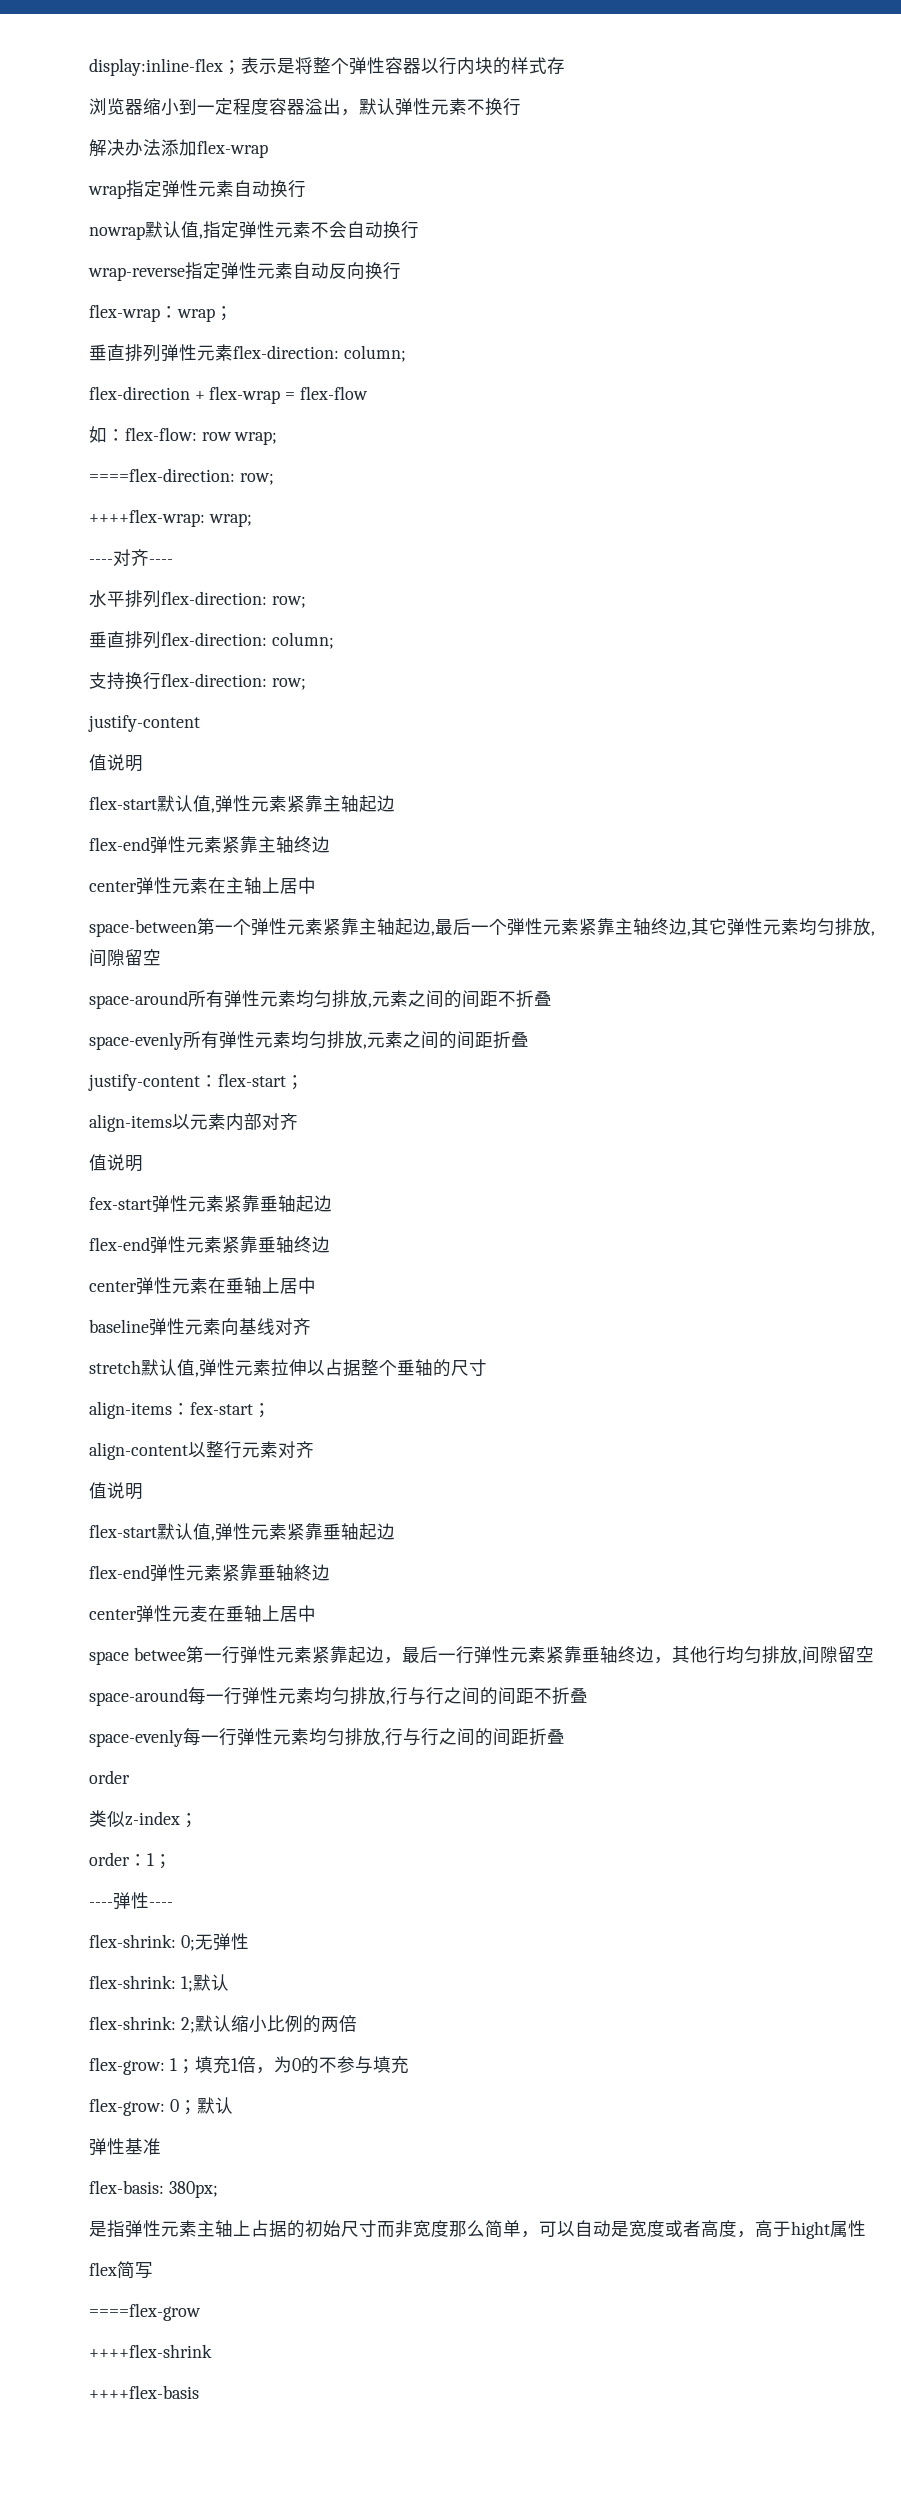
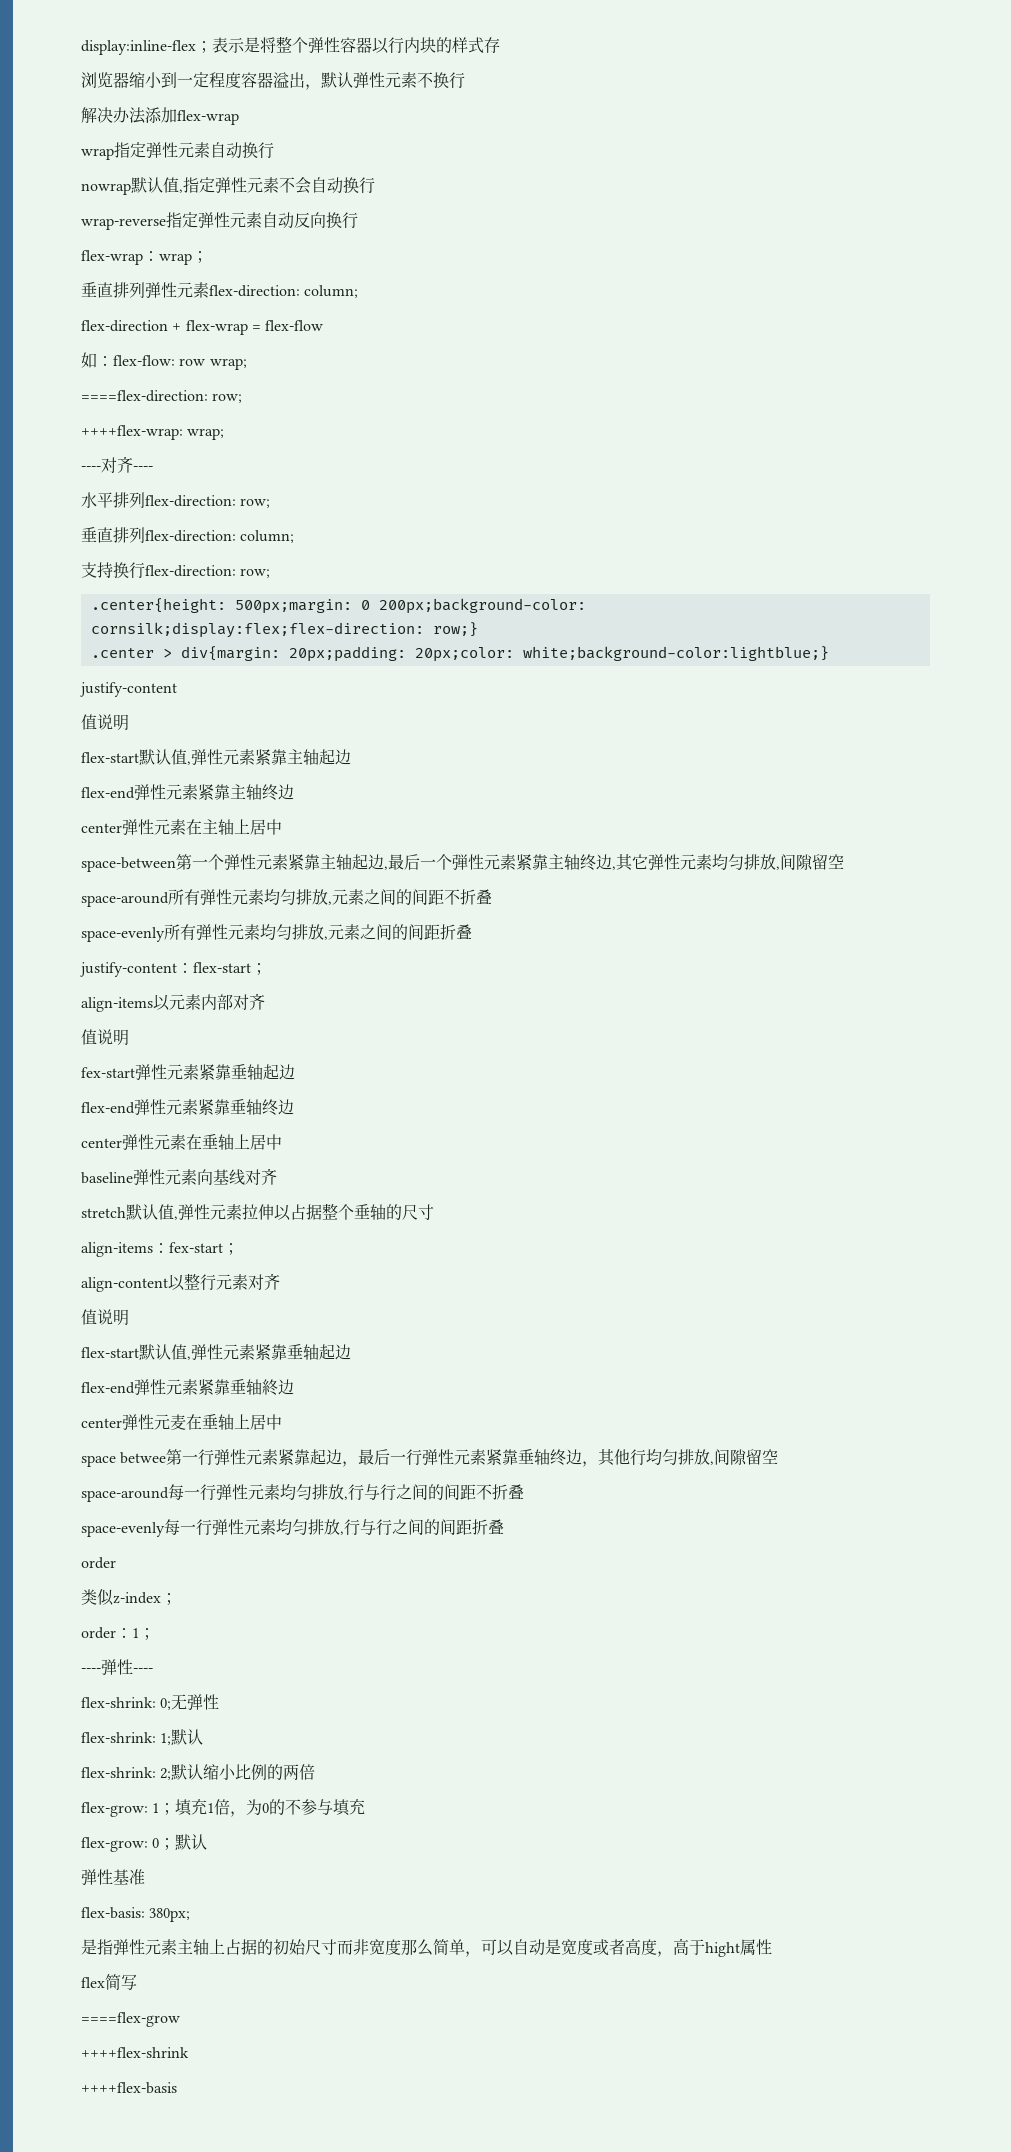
+ .center{height: 500px;margin: 0 200px;background-color: cornsilk;display:flex;flex-direction: row;}
+ .center > div{margin: 20px;padding: 20px;color: white;background-color:lightblue;}

